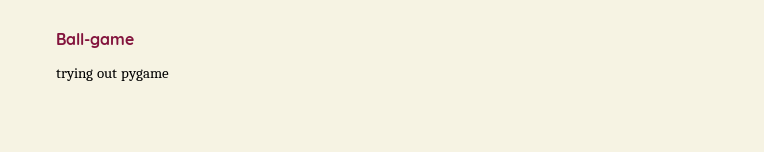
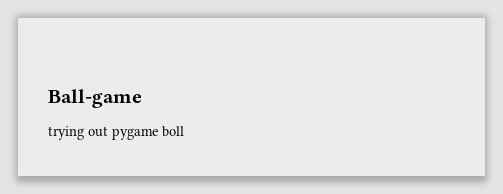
- trying out pygame
+ trying out pygame boll

